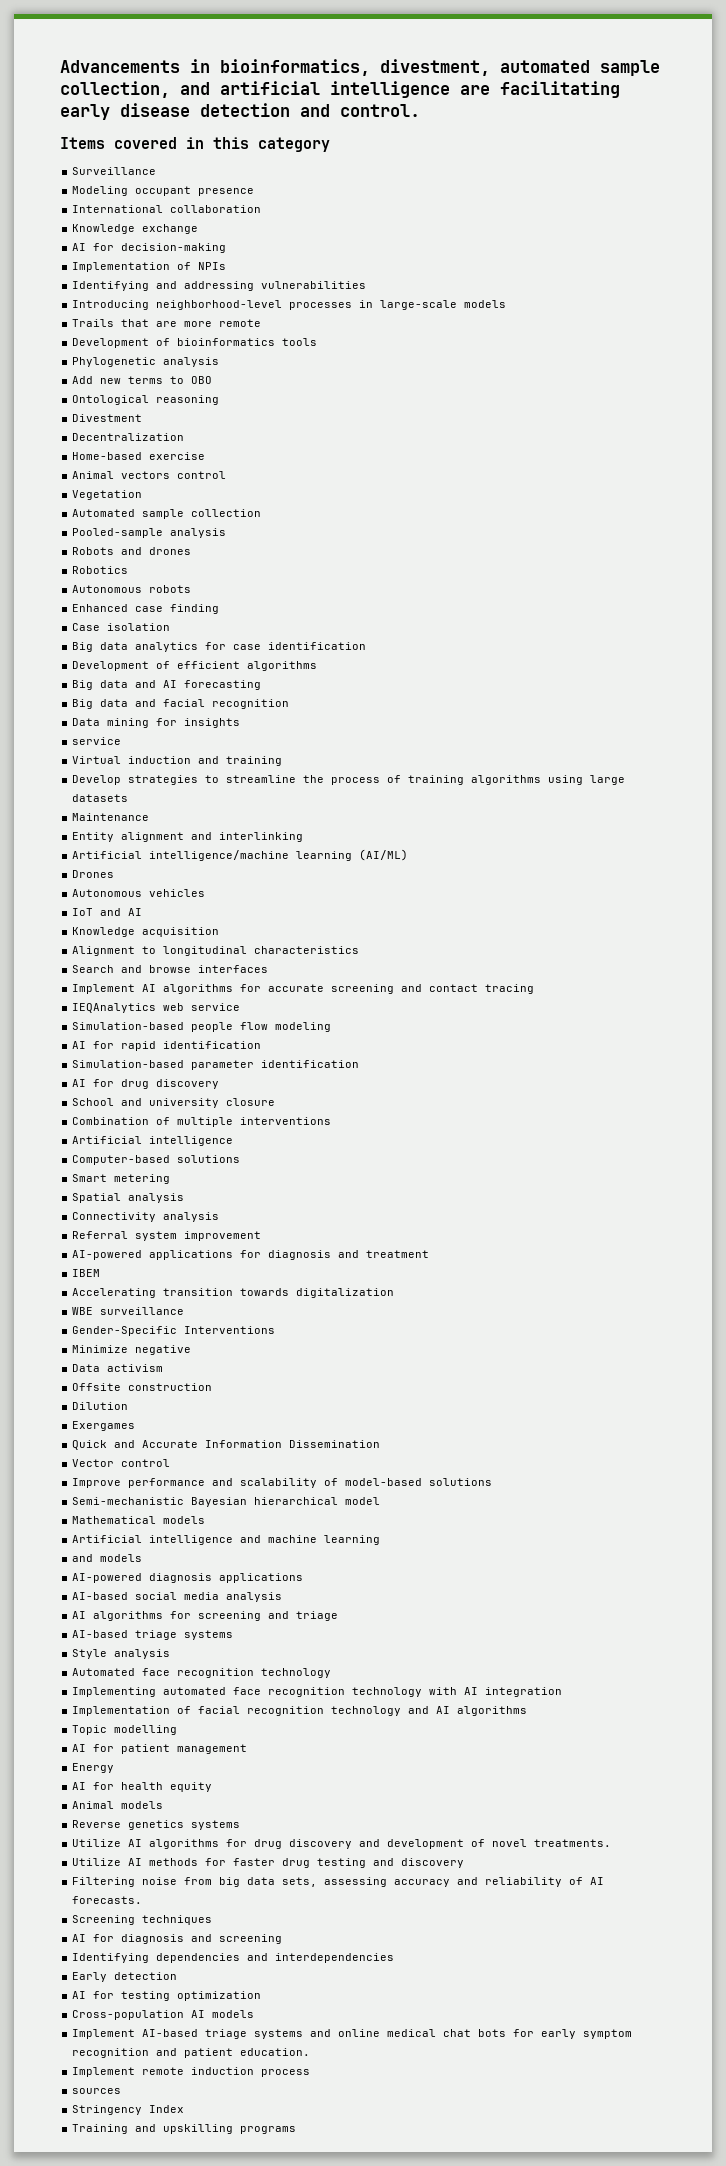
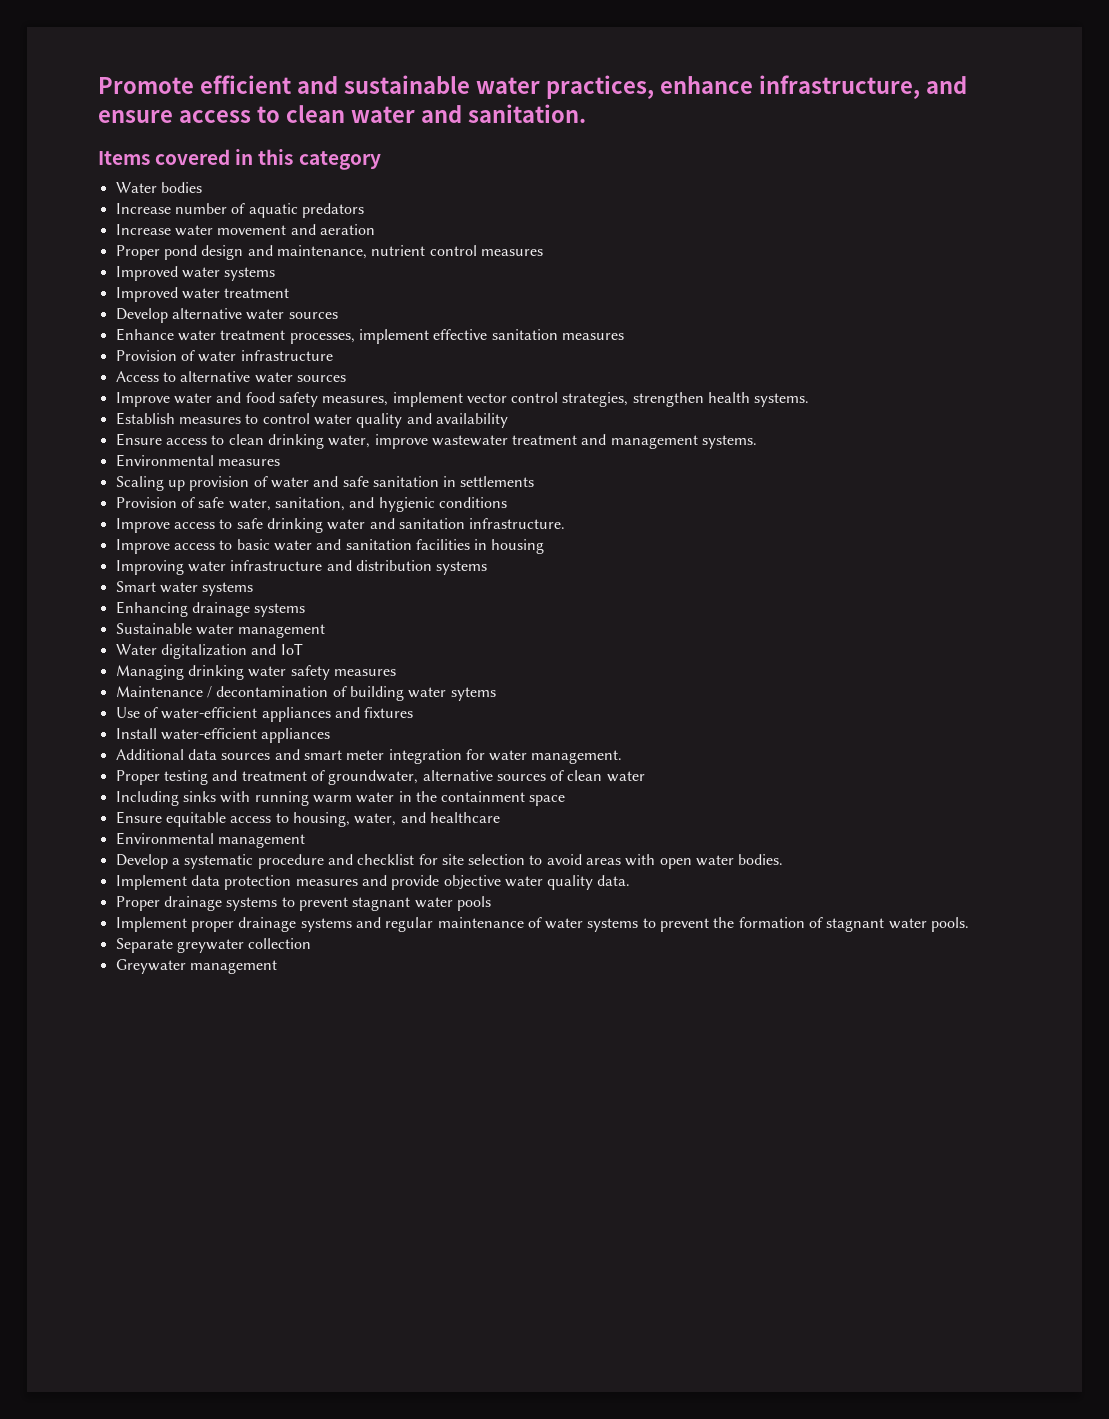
- Advancements in bioinformatics, divestment, automated sample collection, and artificial intelligence are facilitating early disease detection and control.
+ Promote efficient and sustainable water practices, enhance infrastructure, and ensure access to clean water and sanitation.
- Surveillance
- Modeling occupant presence
- International collaboration
- Knowledge exchange
- AI for decision-making
- Implementation of NPIs
- Identifying and addressing vulnerabilities
- Introducing neighborhood-level processes in large-scale models
- Trails that are more remote
- Development of bioinformatics tools
- Phylogenetic analysis
- Add new terms to OBO
- Ontological reasoning
- Divestment
- Decentralization
- Home-based exercise
- Animal vectors control
- Vegetation
- Automated sample collection
- Pooled-sample analysis
- Robots and drones
- Robotics
- Autonomous robots
- Enhanced case finding
- Case isolation
- Big data analytics for case identification
- Development of efficient algorithms
- Big data and AI forecasting
- Big data and facial recognition
- Data mining for insights
- service
- Virtual induction and training
- Develop strategies to streamline the process of training algorithms using large datasets
- Maintenance
- Entity alignment and interlinking
- Artificial intelligence/machine learning (AI/ML)
- Drones
- Autonomous vehicles
- IoT and AI
- Knowledge acquisition
- Alignment to longitudinal characteristics
- Search and browse interfaces
- Implement AI algorithms for accurate screening and contact tracing
- IEQAnalytics web service
- Simulation-based people flow modeling
- AI for rapid identification
- Simulation-based parameter identification
- AI for drug discovery
- School and university closure
- Combination of multiple interventions
- Artificial intelligence
- Computer-based solutions
- Smart metering
- Spatial analysis
- Connectivity analysis
- Referral system improvement
- AI-powered applications for diagnosis and treatment
- IBEM
- Accelerating transition towards digitalization
- WBE surveillance
- Gender-Specific Interventions
- Minimize negative
- Data activism
- Offsite construction
- Dilution
- Exergames
- Quick and Accurate Information Dissemination
- Vector control
- Improve performance and scalability of model-based solutions
- Semi-mechanistic Bayesian hierarchical model
- Mathematical models
- Artificial intelligence and machine learning
- and models
- AI-powered diagnosis applications
- AI-based social media analysis
- AI algorithms for screening and triage
- AI-based triage systems
- Style analysis
- Automated face recognition technology
- Implementing automated face recognition technology with AI integration
- Implementation of facial recognition technology and AI algorithms
- Topic modelling
- AI for patient management
- Energy
- AI for health equity
- Animal models
- Reverse genetics systems
- Utilize AI algorithms for drug discovery and development of novel treatments.
- Utilize AI methods for faster drug testing and discovery
- Filtering noise from big data sets, assessing accuracy and reliability of AI forecasts.
- Screening techniques
- AI for diagnosis and screening
- Identifying dependencies and interdependencies
- Early detection
- AI for testing optimization
- Cross-population AI models
- Implement AI-based triage systems and online medical chat bots for early symptom recognition and patient education.
- Implement remote induction process
- sources
- Stringency Index
- Training and upskilling programs
+ Water bodies
+ Increase number of aquatic predators
+ Increase water movement and aeration
+ Proper pond design and maintenance, nutrient control measures
+ Improved water systems
+ Improved water treatment
+ Develop alternative water sources
+ Enhance water treatment processes, implement effective sanitation measures
+ Provision of water infrastructure
+ Access to alternative water sources
+ Improve water and food safety measures, implement vector control strategies, strengthen health systems.
+ Establish measures to control water quality and availability
+ Ensure access to clean drinking water, improve wastewater treatment and management systems.
+ Environmental measures
+ Scaling up provision of water and safe sanitation in settlements
+ Provision of safe water, sanitation, and hygienic conditions
+ Improve access to safe drinking water and sanitation infrastructure.
+ Improve access to basic water and sanitation facilities in housing
+ Improving water infrastructure and distribution systems
+ Smart water systems
+ Enhancing drainage systems
+ Sustainable water management
+ Water digitalization and IoT
+ Managing drinking water safety measures
+ Maintenance / decontamination of building water sytems
+ Use of water-efficient appliances and fixtures
+ Install water-efficient appliances
+ Additional data sources and smart meter integration for water management.
+ Proper testing and treatment of groundwater, alternative sources of clean water
+ Including sinks with running warm water in the containment space
+ Ensure equitable access to housing, water, and healthcare
+ Environmental management
+ Develop a systematic procedure and checklist for site selection to avoid areas with open water bodies.
+ Implement data protection measures and provide objective water quality data.
+ Proper drainage systems to prevent stagnant water pools
+ Implement proper drainage systems and regular maintenance of water systems to prevent the formation of stagnant water pools.
+ Separate greywater collection
+ Greywater management

